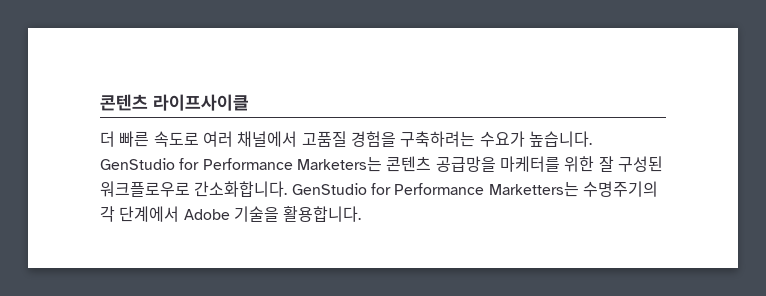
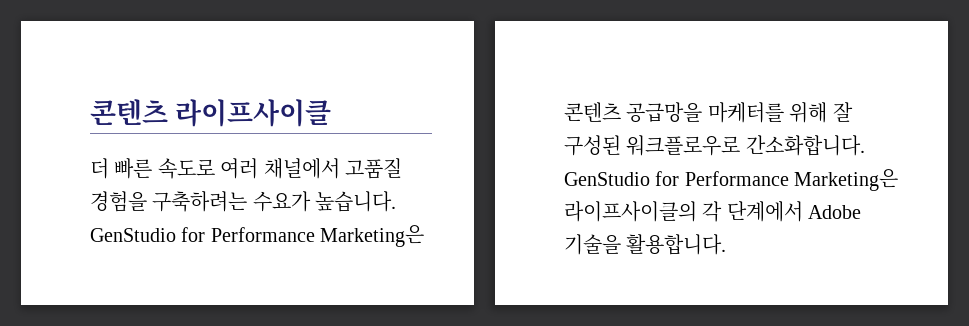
- GenStudio for Performance Marketers는 콘텐츠 공급망을 마케터를 위한 잘 구성된 워크플로우로 간소화합니다.
+ GenStudio for Performance Marketing은 콘텐츠 공급망을 마케터를 위해 잘 구성된 워크플로우로 간소화합니다.
- GenStudio for Performance Marketters는 수명주기의 각 단계에서 Adobe 기술을 활용합니다.
+ GenStudio for Performance Marketing은 라이프사이클의 각 단계에서 Adobe 기술을 활용합니다.

